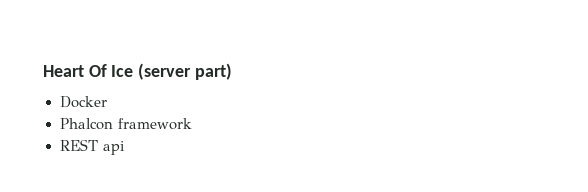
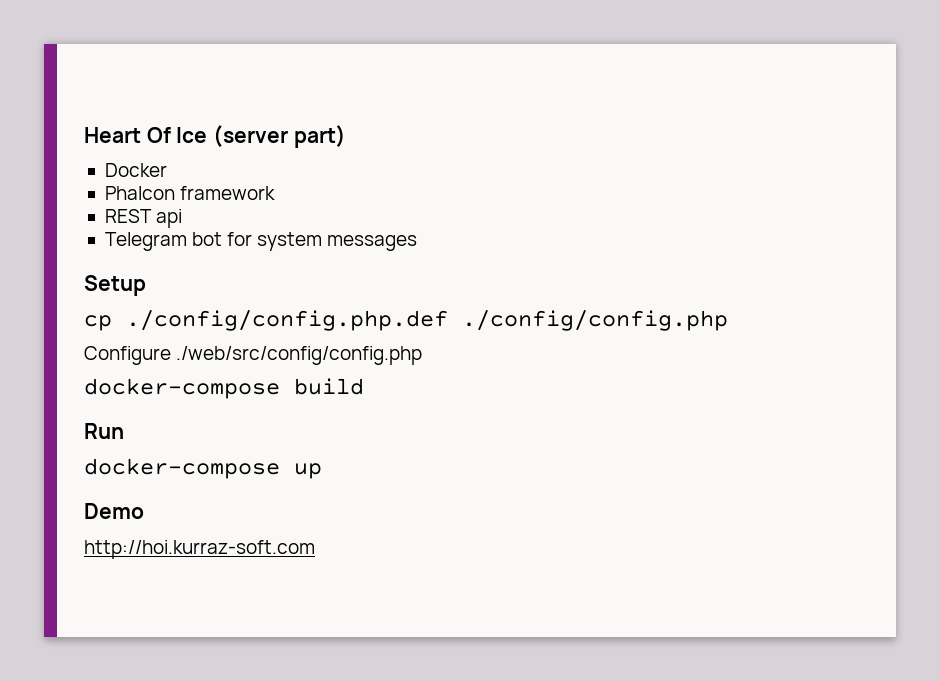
+ Telegram bot for system messages
+ Setup
+ cp ./config/config.php.def ./config/config.php
+ Configure ./web/src/config/config.php
+ docker-compose build
+ Run
+ docker-compose up
+ Demo
+ http://hoi.kurraz-soft.com

